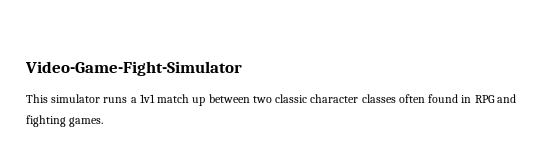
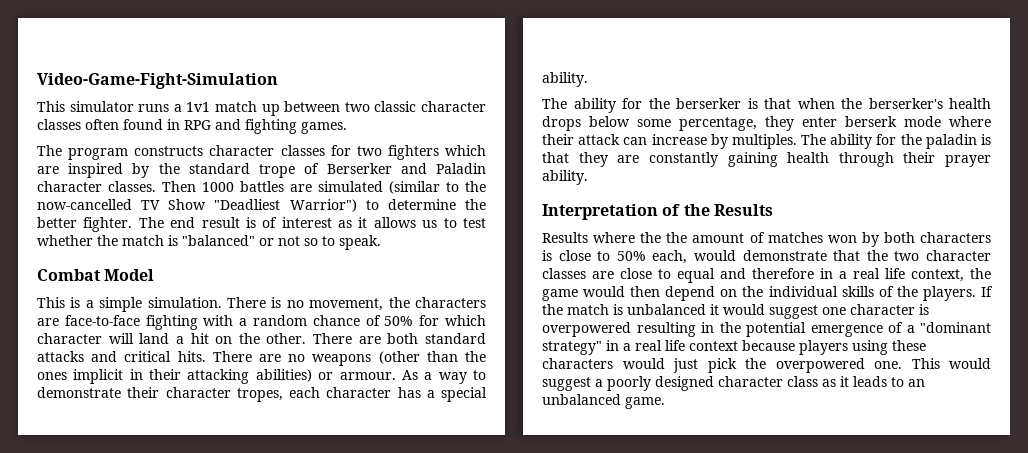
- Video-Game-Fight-Simulator
+ Video-Game-Fight-Simulation
+ The program constructs character classes for two fighters which are inspired by the standard trope of Berserker and Paladin character classes. Then 1000 battles are simulated (similar to the now-cancelled TV Show "Deadliest Warrior") to determine the better fighter. The end result is of interest as it allows us to test whether the match is "balanced" or not so to speak.
+ Combat Model
+ This is a simple simulation. There is no movement, the characters are face-to-face fighting with a random chance of 50% for which character will land a hit on the other. There are both standard attacks and critical hits. There are no weapons (other than the ones implicit in their attacking abilities) or armour. As a way to demonstrate their character tropes, each character has a special ability.
+ The ability for the berserker is that when the berserker's health drops below some percentage, they enter berserk mode where their attack can increase by multiples. The ability for the paladin is that they are constantly gaining health through their prayer ability.
+ Interpretation of the Results
+ Results where the the amount of matches won by both characters is close to 50% each, would demonstrate that the two character classes are close to equal and therefore in a real life context, the game would then depend on the individual skills of the players. If the match is unbalanced it would suggest one character is overpowered resulting in the potential emergence of a "dominant strategy" in a real life context because players using these characters would just pick the overpowered one. This would suggest a poorly designed character class as it leads to an unbalanced game.

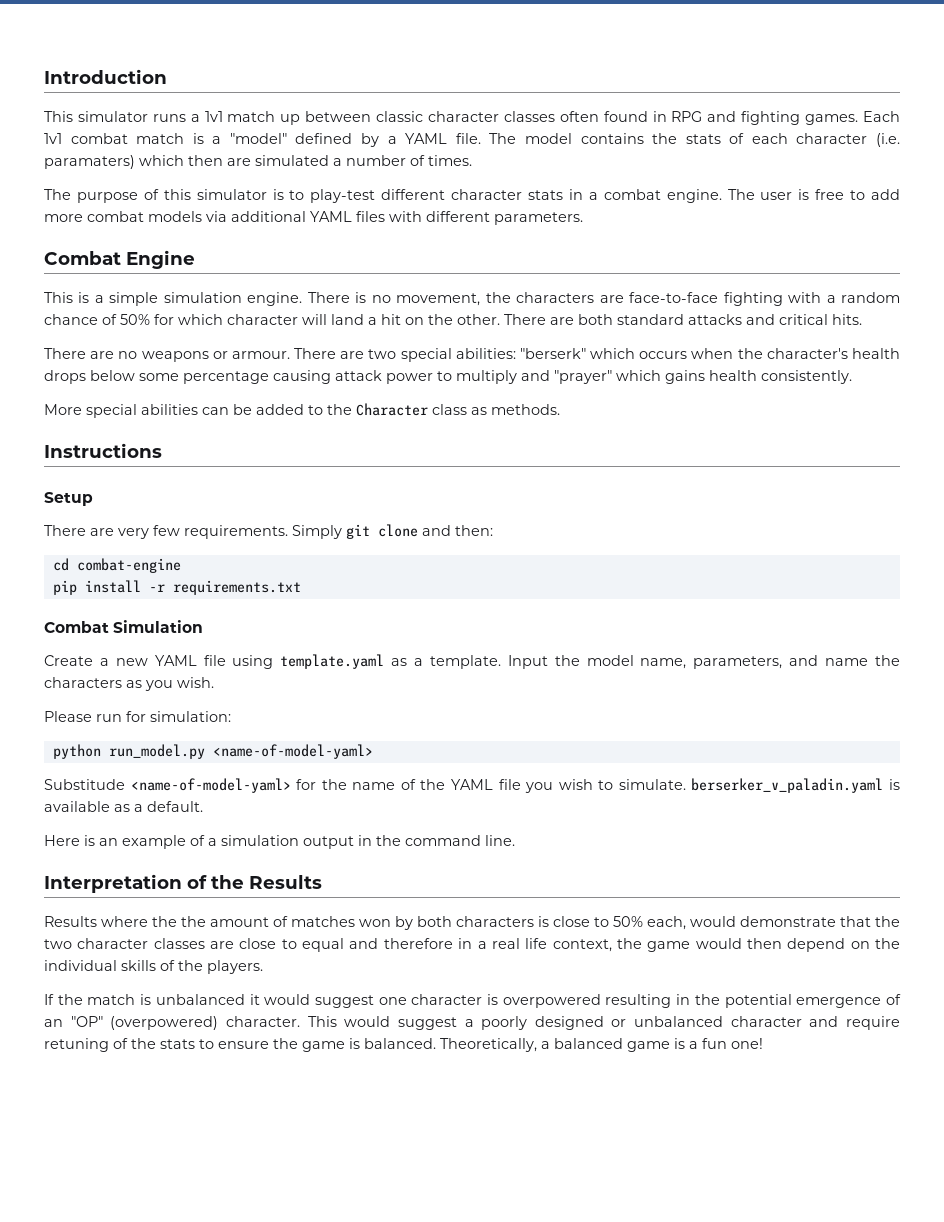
- Video-Game-Fight-Simulation
+ Introduction
- This simulator runs a 1v1 match up between two classic character classes often found in RPG and fighting games.
- The program constructs character classes for two fighters which are inspired by the standard trope of Berserker and Paladin character classes. Then 1000 battles are simulated (similar to the now-cancelled TV Show "Deadliest Warrior") to determine the better fighter. The end result is of interest as it allows us to test whether the match is "balanced" or not so to speak.
- Combat Model
+ This simulator runs a 1v1 match up between classic character classes often found in RPG and fighting games. Each 1v1 combat match is a "model" defined by a YAML file. The model contains the stats of each character (i.e. paramaters) which then are simulated a number of times.
+ The purpose of this simulator is to play-test different character stats in a combat engine. The user is free to add more combat models via additional YAML files with different parameters.
+ Combat Engine
- This is a simple simulation.
+ This is a simple simulation engine.
- There are both standard attacks and critical hits. There are no weapons (other than the ones implicit in their attacking abilities) or armour. As a way to demonstrate their character tropes, each character has a special ability.
- The ability for the berserker is that when the berserker's health drops below some percentage, they enter berserk mode where their attack can increase by multiples. The ability for the paladin is that they are constantly gaining health through their prayer ability.
+ There are both standard attacks and critical hits.
+ There are no weapons or armour. There are two special abilities: "berserk" which occurs when the character's health drops below some percentage causing attack power to multiply and "prayer" which gains health consistently.
+ More special abilities can be added to the Character class as methods.
+ Instructions
+ Setup
+ There are very few requirements. Simply git clone and then:
+ cd combat-engine
+ pip install -r requirements.txt
+ Combat Simulation
+ Create a new YAML file using template.yaml as a template. Input the model name, parameters, and name the characters as you wish.
+ Please run for simulation:
+ python run_model.py <name-of-model-yaml>
+ Substitude <name-of-model-yaml> for the name of the YAML file you wish to simulate. berserker_v_paladin.yaml is available as a default.
+ Here is an example of a simulation output in the command line.
- Results where the the amount of matches won by both characters is close to 50% each, would demonstrate that the two character classes are close to equal and therefore in a real life context, the game would then depend on the individual skills of the players. If the match is unbalanced it would suggest one character is overpowered resulting in the potential emergence of a "dominant strategy" in a real life context because players using these characters would just pick the overpowered one.
+ Results where the the amount of matches won by both characters is close to 50% each, would demonstrate that the two character classes are close to equal and therefore in a real life context, the game would then depend on the individual skills of the players.
+ If the match is unbalanced it would suggest one character is overpowered resulting in the potential emergence of an "OP" (overpowered) character.
- This would suggest a poorly designed character class as it leads to an unbalanced game.
+ This would suggest a poorly designed or unbalanced character and require retuning of the stats to ensure the game is balanced. Theoretically, a balanced game is a fun one!

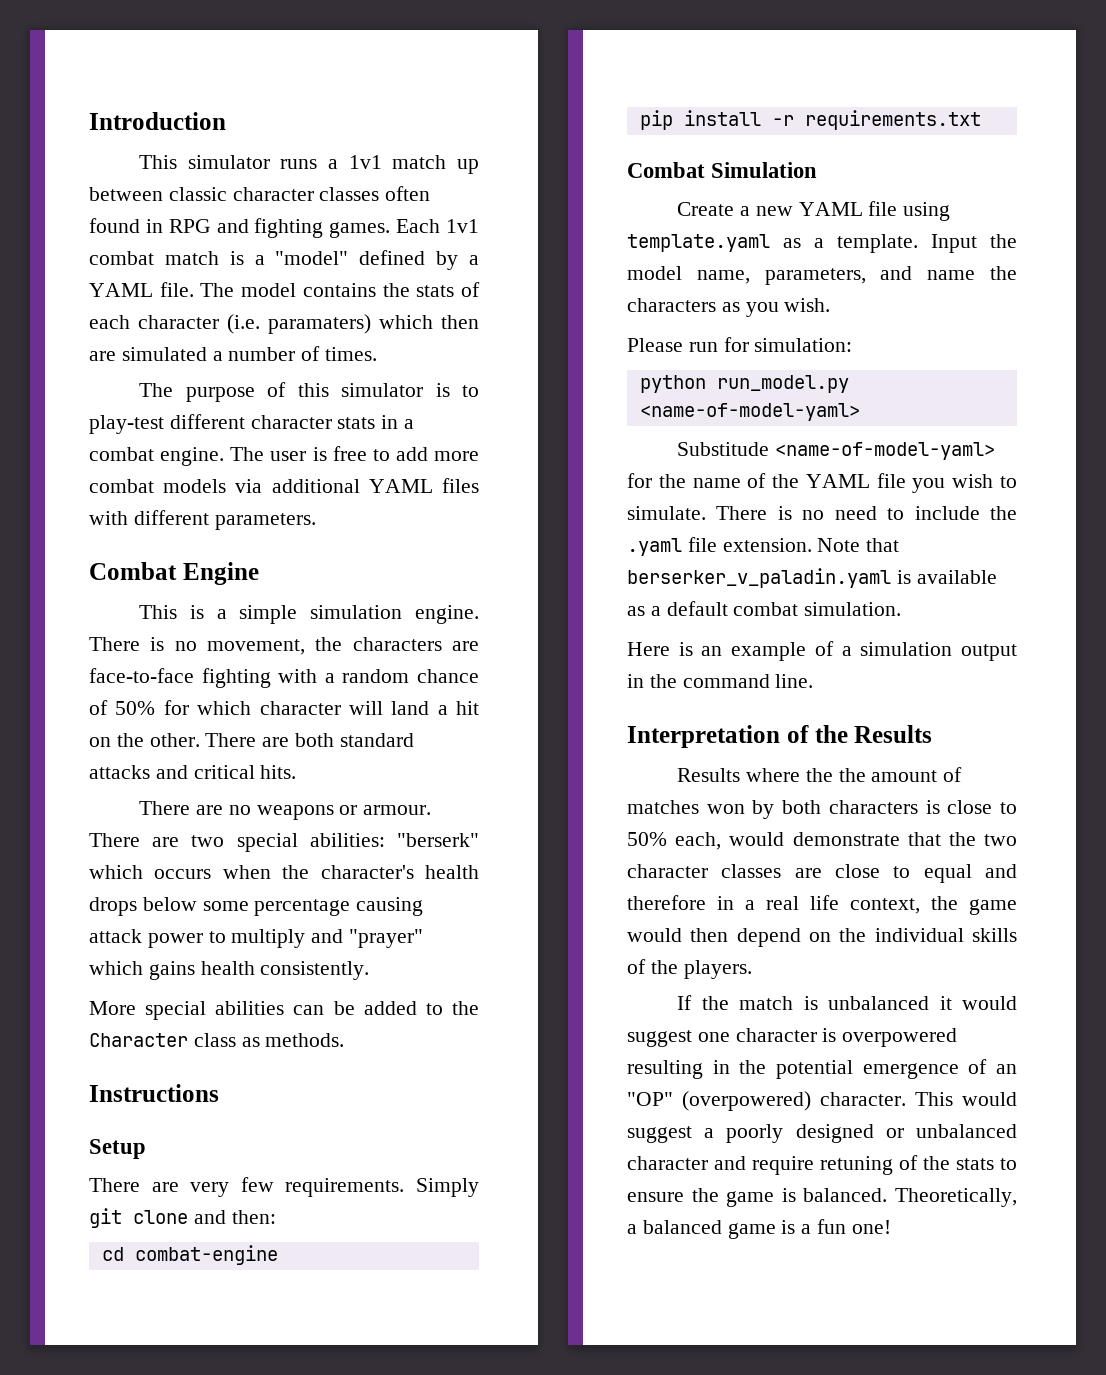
- Substitude <name-of-model-yaml> for the name of the YAML file you wish to simulate. berserker_v_paladin.yaml is available as a default.
+ Substitude <name-of-model-yaml> for the name of the YAML file you wish to simulate. There is no need to include the .yaml file extension. Note that berserker_v_paladin.yaml is available as a default combat simulation.

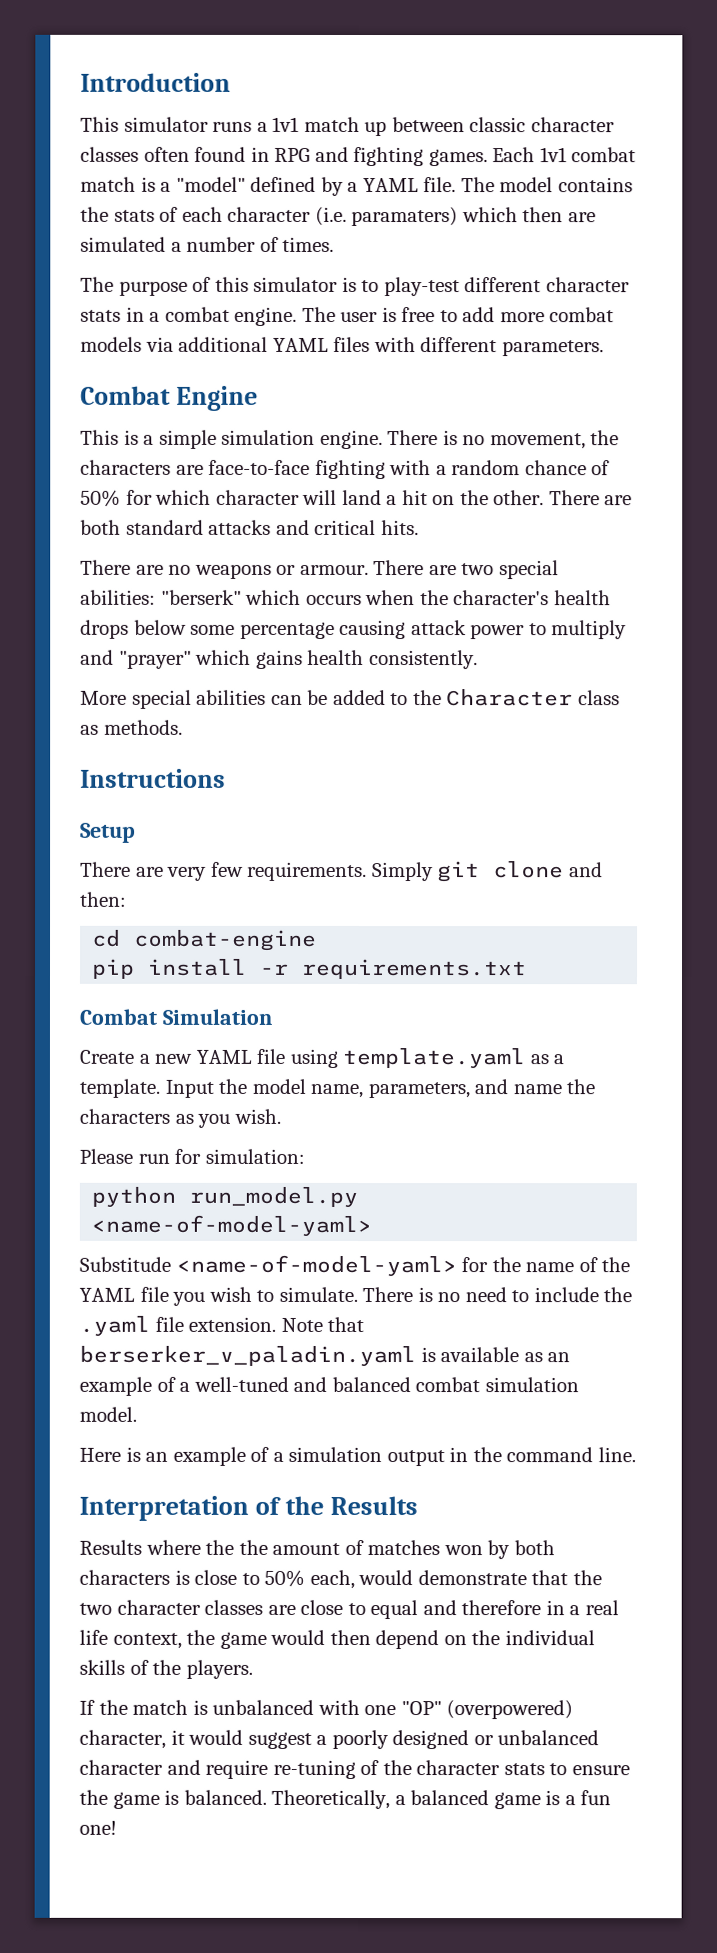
- Note that berserker_v_paladin.yaml is available as a default combat simulation.
+ Note that berserker_v_paladin.yaml is available as an example of a well-tuned and balanced combat simulation model.
- If the match is unbalanced it would suggest one character is overpowered resulting in the potential emergence of an "OP" (overpowered) character. This would suggest a poorly designed or unbalanced character and require retuning of the stats to ensure the game is balanced.
+ If the match is unbalanced with one "OP" (overpowered) character, it would suggest a poorly designed or unbalanced character and require re-tuning of the character stats to ensure the game is balanced.

